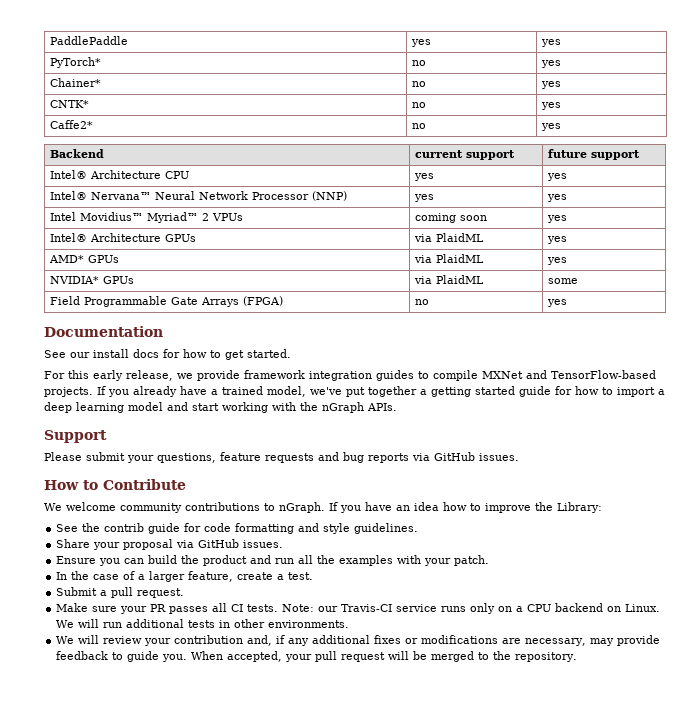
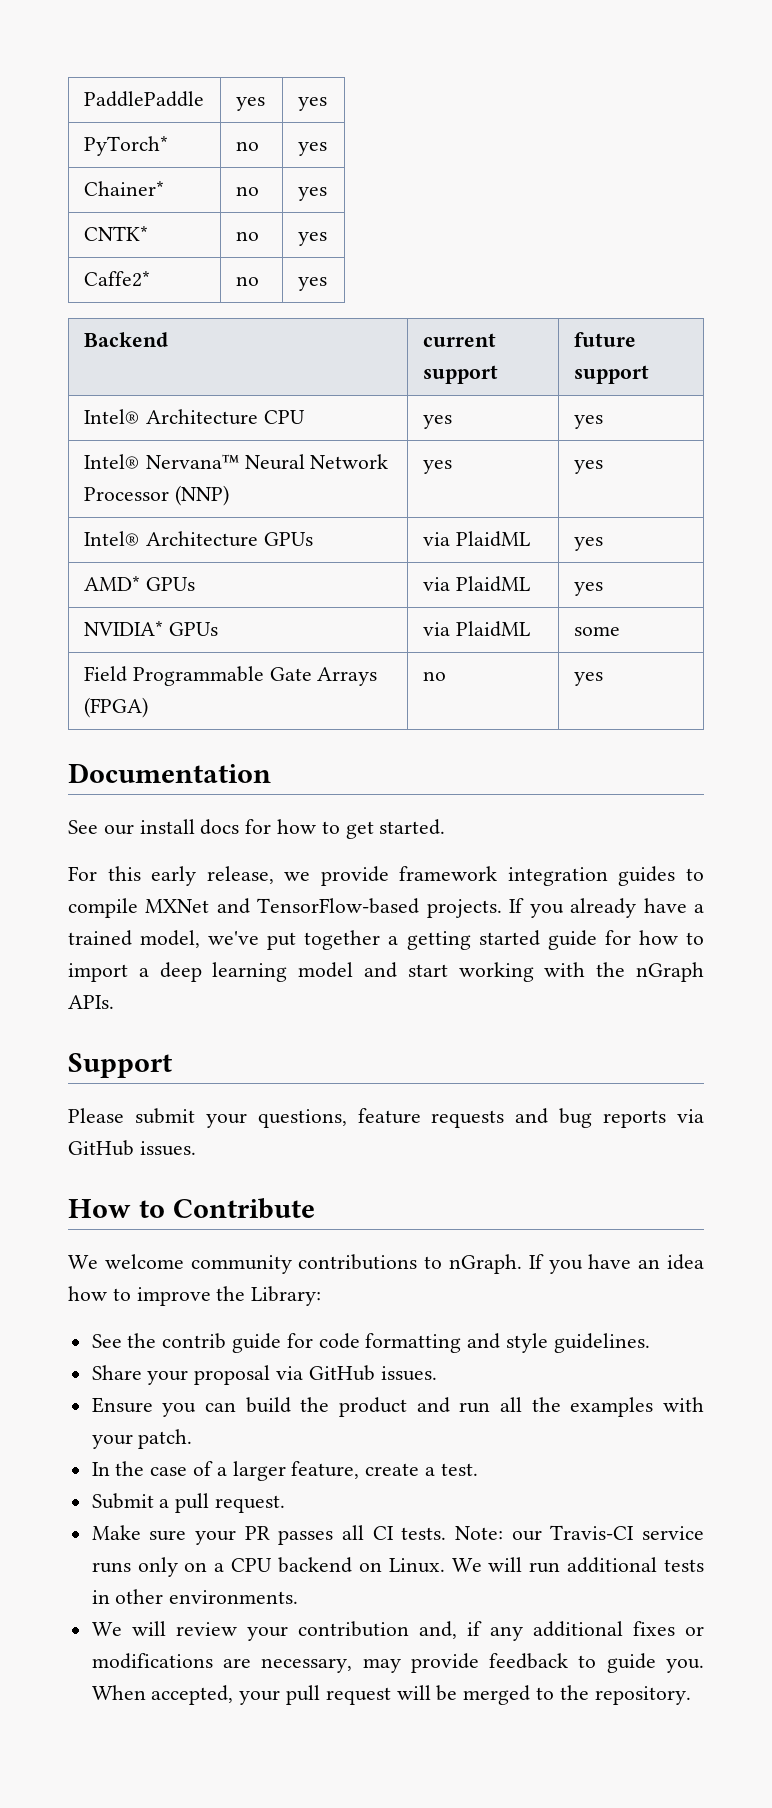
- Intel Movidius™ Myriad™ 2 VPUs | coming soon | yes

